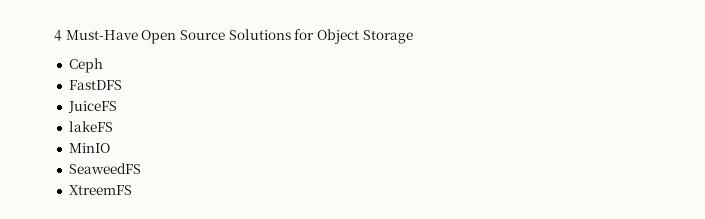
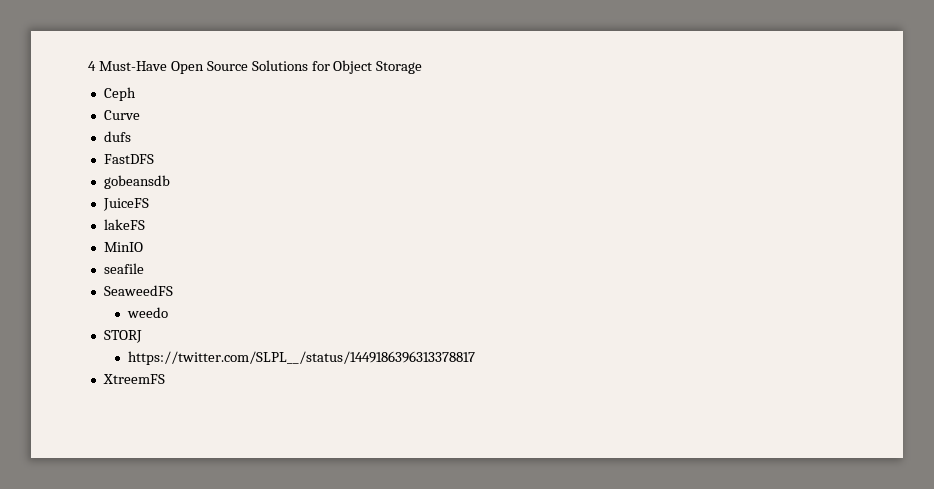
+ Curve
+ dufs
+ gobeansdb
+ seafile
+ weedo
+ STORJ
+ https://twitter.com/SLPL__/status/1449186396313378817

